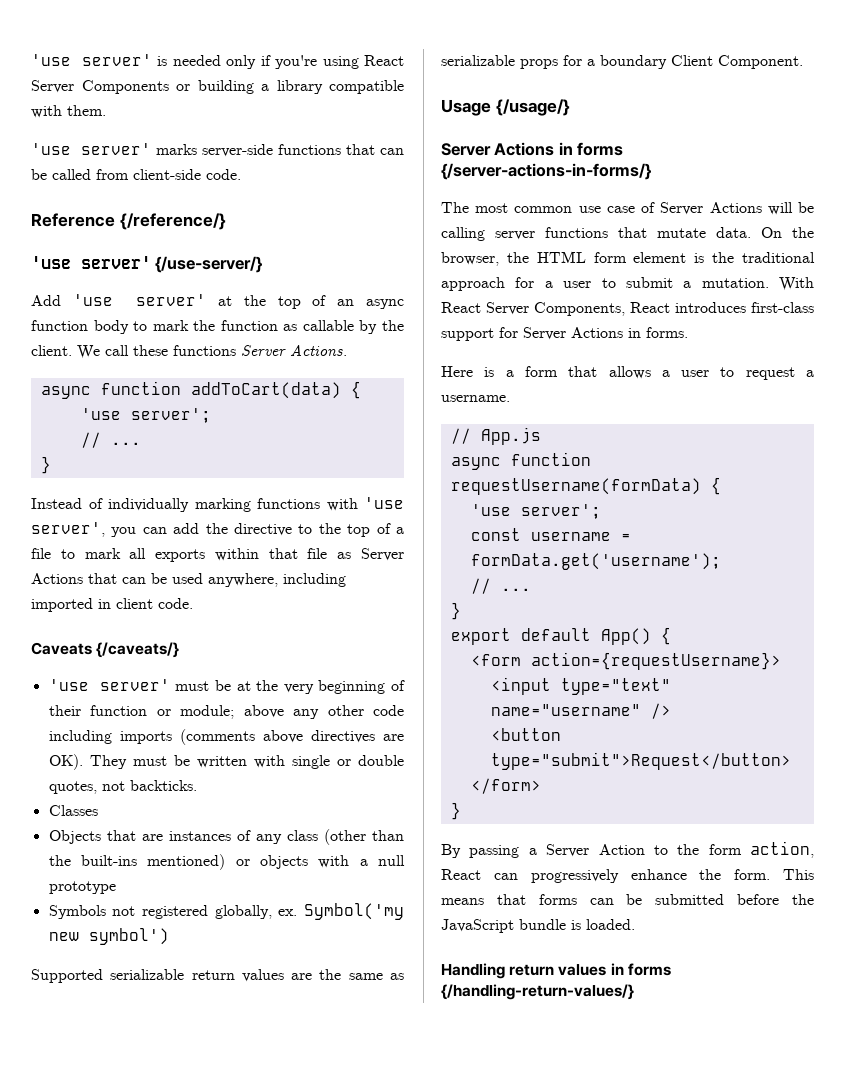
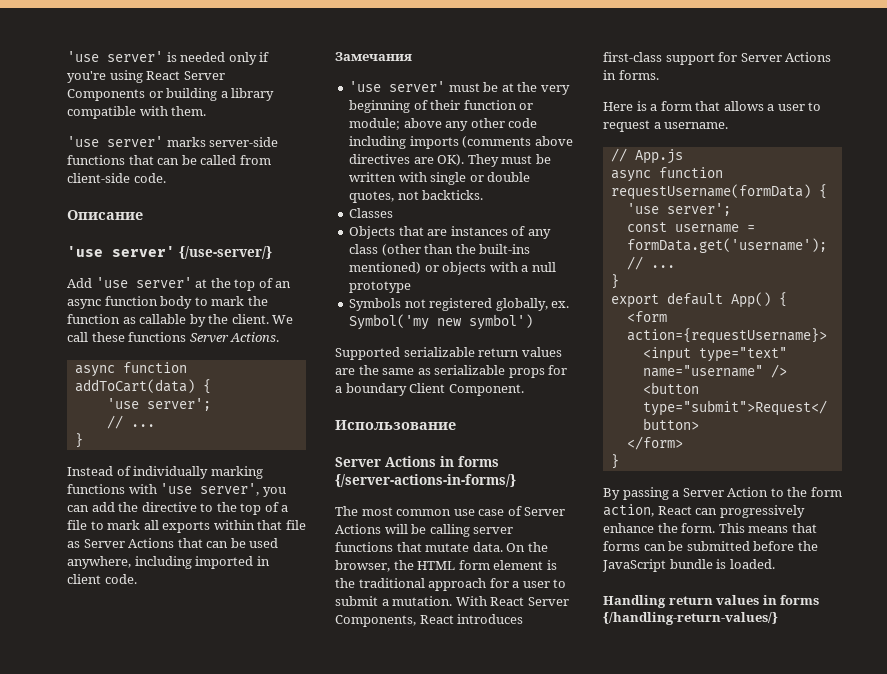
- Reference {/reference/}
+ Описание
- Caveats {/caveats/}
+ Замечания
- Usage {/usage/}
+ Использование

